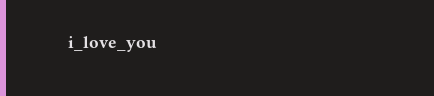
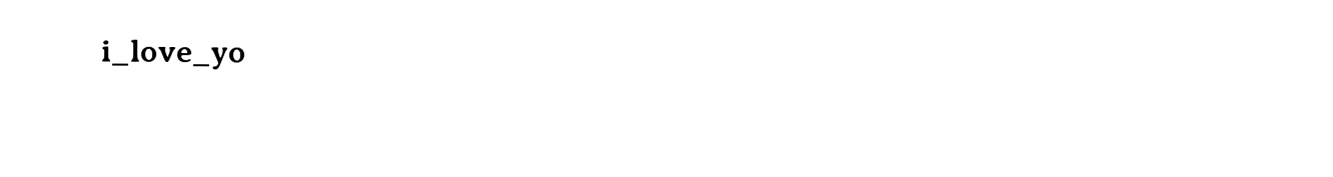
- i_love_you
+ i_love_yo

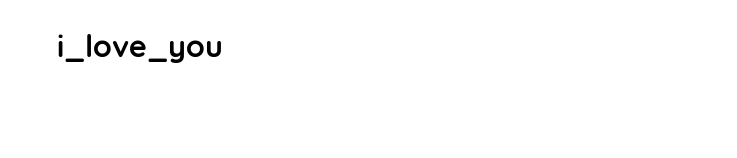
- i_love_yo
+ i_love_you

